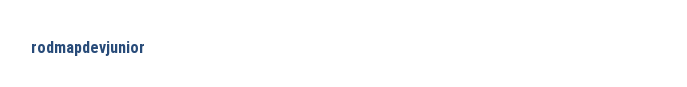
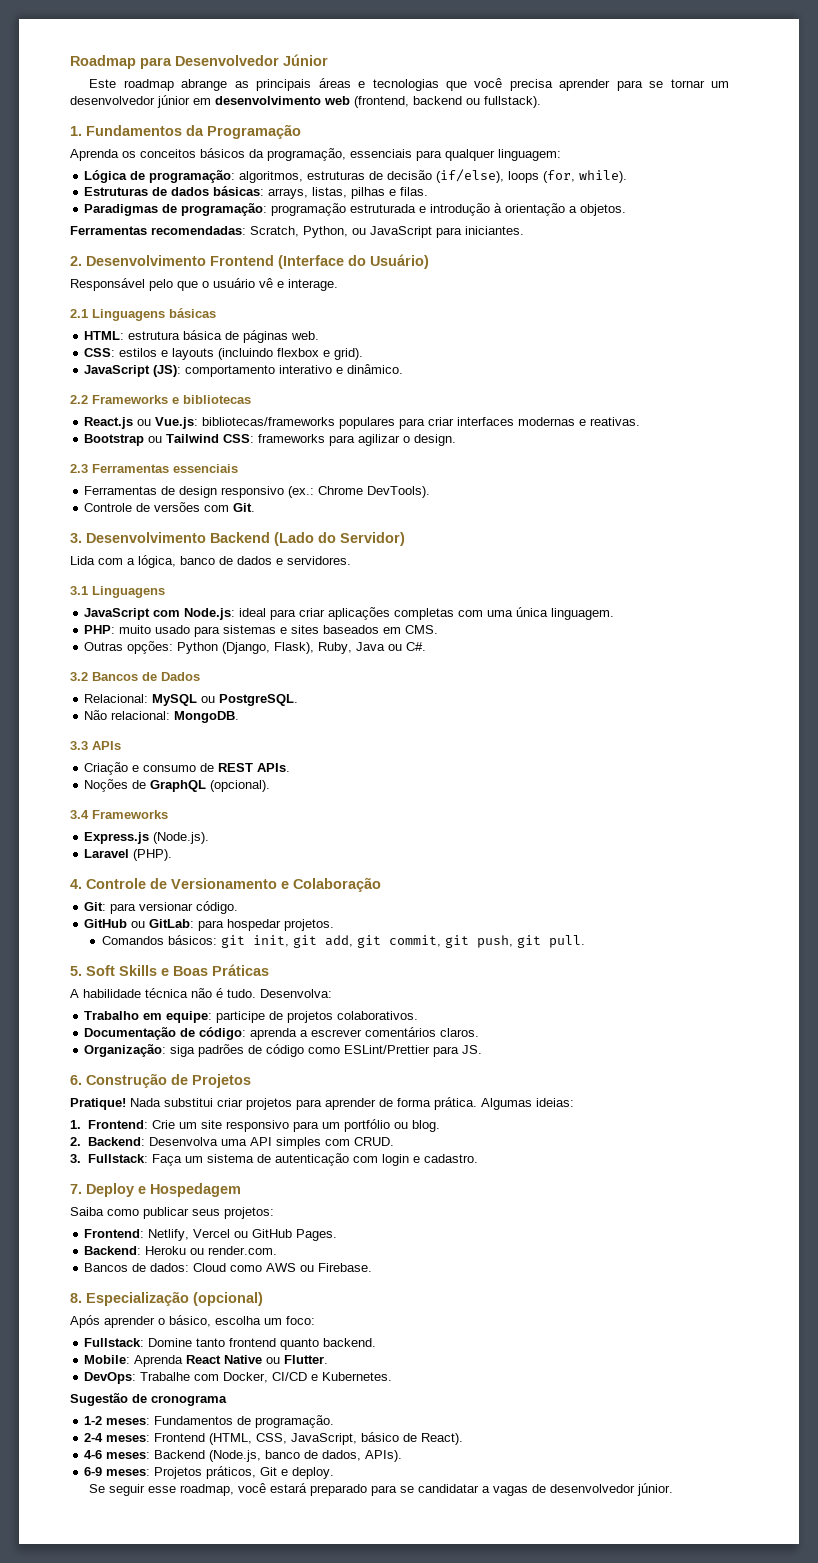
- rodmapdevjunior
+ Roadmap para Desenvolvedor Júnior
+ Este roadmap abrange as principais áreas e tecnologias que você precisa aprender para se tornar um desenvolvedor júnior em desenvolvimento web (frontend, backend ou fullstack).
+ 1. Fundamentos da Programação
+ Aprenda os conceitos básicos da programação, essenciais para qualquer linguagem:
+ Lógica de programação: algoritmos, estruturas de decisão (if/else), loops (for, while).
+ Estruturas de dados básicas: arrays, listas, pilhas e filas.
+ Paradigmas de programação: programação estruturada e introdução à orientação a objetos.
+ Ferramentas recomendadas: Scratch, Python, ou JavaScript para iniciantes.
+ 2. Desenvolvimento Frontend (Interface do Usuário)
+ Responsável pelo que o usuário vê e interage.
+ 2.1 Linguagens básicas
+ HTML: estrutura básica de páginas web.
+ CSS: estilos e layouts (incluindo flexbox e grid).
+ JavaScript (JS): comportamento interativo e dinâmico.
+ 2.2 Frameworks e bibliotecas
+ React.js ou Vue.js: bibliotecas/frameworks populares para criar interfaces modernas e reativas.
+ Bootstrap ou Tailwind CSS: frameworks para agilizar o design.
+ 2.3 Ferramentas essenciais
+ Ferramentas de design responsivo (ex.: Chrome DevTools).
+ Controle de versões com Git.
+ 3. Desenvolvimento Backend (Lado do Servidor)
+ Lida com a lógica, banco de dados e servidores.
+ 3.1 Linguagens
+ JavaScript com Node.js: ideal para criar aplicações completas com uma única linguagem.
+ PHP: muito usado para sistemas e sites baseados em CMS.
+ Outras opções: Python (Django, Flask), Ruby, Java ou C#.
+ 3.2 Bancos de Dados
+ Relacional: MySQL ou PostgreSQL.
+ Não relacional: MongoDB.
+ 3.3 APIs
+ Criação e consumo de REST APIs.
+ Noções de GraphQL (opcional).
+ 3.4 Frameworks
+ Express.js (Node.js).
+ Laravel (PHP).
+ 4. Controle de Versionamento e Colaboração
+ Git: para versionar código.
+ GitHub ou GitLab: para hospedar projetos.
+ Comandos básicos: git init, git add, git commit, git push, git pull.
+ 5. Soft Skills e Boas Práticas
+ A habilidade técnica não é tudo. Desenvolva:
+ Trabalho em equipe: participe de projetos colaborativos.
+ Documentação de código: aprenda a escrever comentários claros.
+ Organização: siga padrões de código como ESLint/Prettier para JS.
+ 6. Construção de Projetos
+ Pratique! Nada substitui criar projetos para aprender de forma prática. Algumas ideias:
+ 1. Frontend: Crie um site responsivo para um portfólio ou blog.
+ 2. Backend: Desenvolva uma API simples com CRUD.
+ 3. Fullstack: Faça um sistema de autenticação com login e cadastro.
+ 7. Deploy e Hospedagem
+ Saiba como publicar seus projetos:
+ Frontend: Netlify, Vercel ou GitHub Pages.
+ Backend: Heroku ou render.com.
+ Bancos de dados: Cloud como AWS ou Firebase.
+ 8. Especialização (opcional)
+ Após aprender o básico, escolha um foco:
+ Fullstack: Domine tanto frontend quanto backend.
+ Mobile: Aprenda React Native ou Flutter.
+ DevOps: Trabalhe com Docker, CI/CD e Kubernetes.
+ Sugestão de cronograma
+ 1-2 meses: Fundamentos de programação.
+ 2-4 meses: Frontend (HTML, CSS, JavaScript, básico de React).
+ 4-6 meses: Backend (Node.js, banco de dados, APIs).
+ 6-9 meses: Projetos práticos, Git e deploy.
+ Se seguir esse roadmap, você estará preparado para se candidatar a vagas de desenvolvedor júnior.

